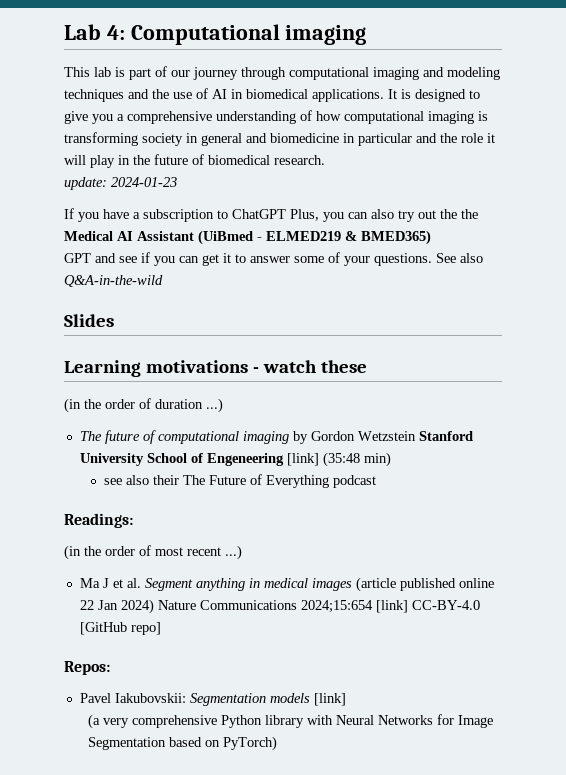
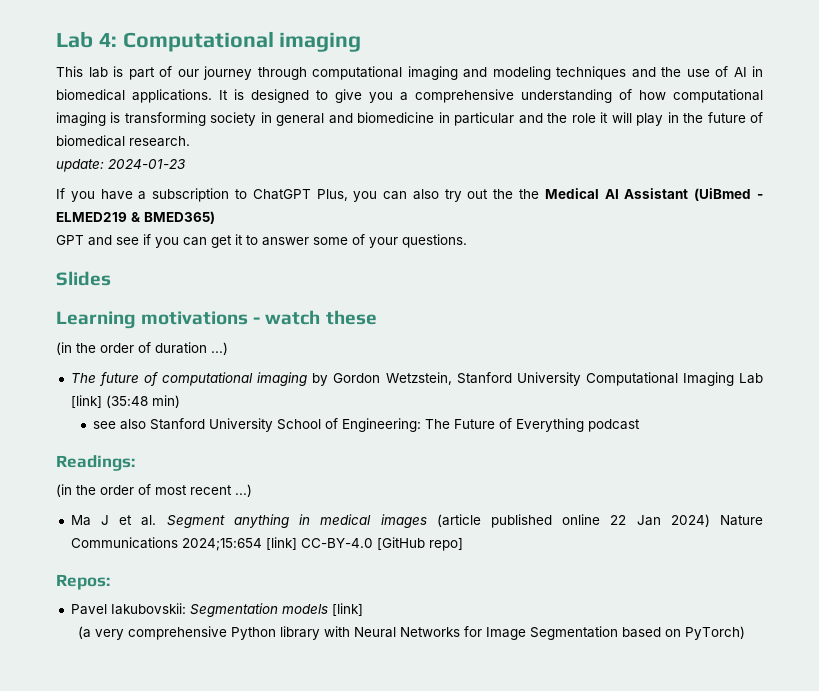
- See also Q&A-in-the-wild
- The future of computational imaging by Gordon Wetzstein Stanford University School of Engeneering [link] (35:48 min)
+ The future of computational imaging by Gordon Wetzstein, Stanford University Computational Imaging Lab [link] (35:48 min)
- see also their The Future of Everything podcast
+ see also Stanford University School of Engineering: The Future of Everything podcast

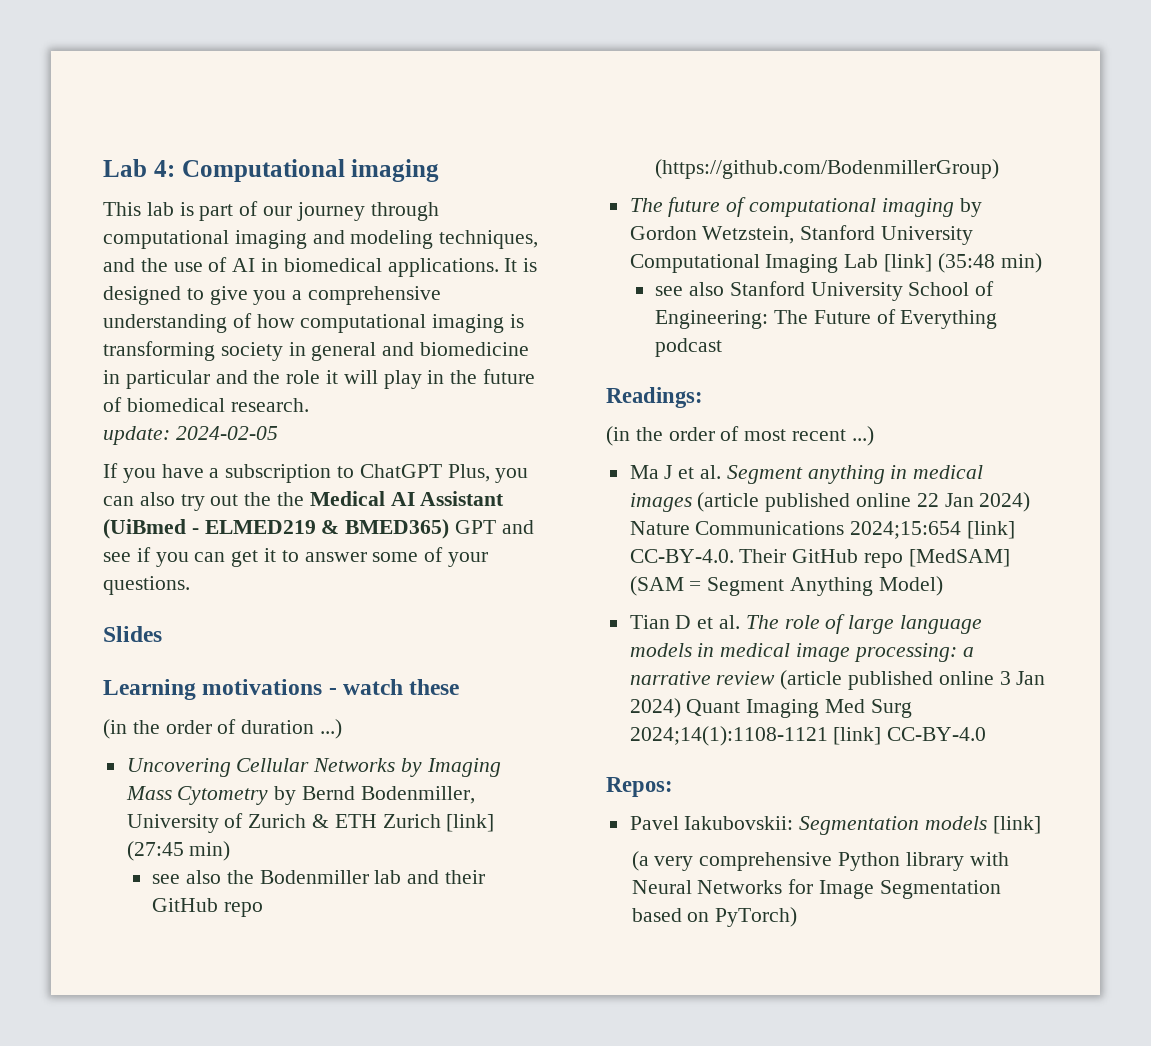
- This lab is part of our journey through computational imaging and modeling techniques and the use of AI in biomedical applications.
+ This lab is part of our journey through computational imaging and modeling techniques, and the use of AI in biomedical applications.
- update: 2024-01-23
+ update: 2024-02-05
- If you have a subscription to ChatGPT Plus, you can also try out the the Medical AI Assistant (UiBmed - ELMED219 & BMED365)
- GPT and see if you can get it to answer some of your questions.
+ If you have a subscription to ChatGPT Plus, you can also try out the the Medical AI Assistant (UiBmed - ELMED219 & BMED365) GPT and see if you can get it to answer some of your questions.
+ Uncovering Cellular Networks by Imaging Mass Cytometry by Bernd Bodenmiller, University of Zurich & ETH Zurich [link] (27:45 min)
+ see also the Bodenmiller lab and their GitHub repo (https://github.com/BodenmillerGroup)
- Ma J et al. Segment anything in medical images (article published online 22 Jan 2024) Nature Communications 2024;15:654 [link] CC-BY-4.0 [GitHub repo]
+ Ma J et al. Segment anything in medical images (article published online 22 Jan 2024) Nature Communications 2024;15:654 [link] CC-BY-4.0. Their GitHub repo [MedSAM] (SAM = Segment Anything Model)
+ Tian D et al. The role of large language models in medical image processing: a narrative review (article published online 3 Jan 2024) Quant Imaging Med Surg 2024;14(1):1108-1121 [link] CC-BY-4.0

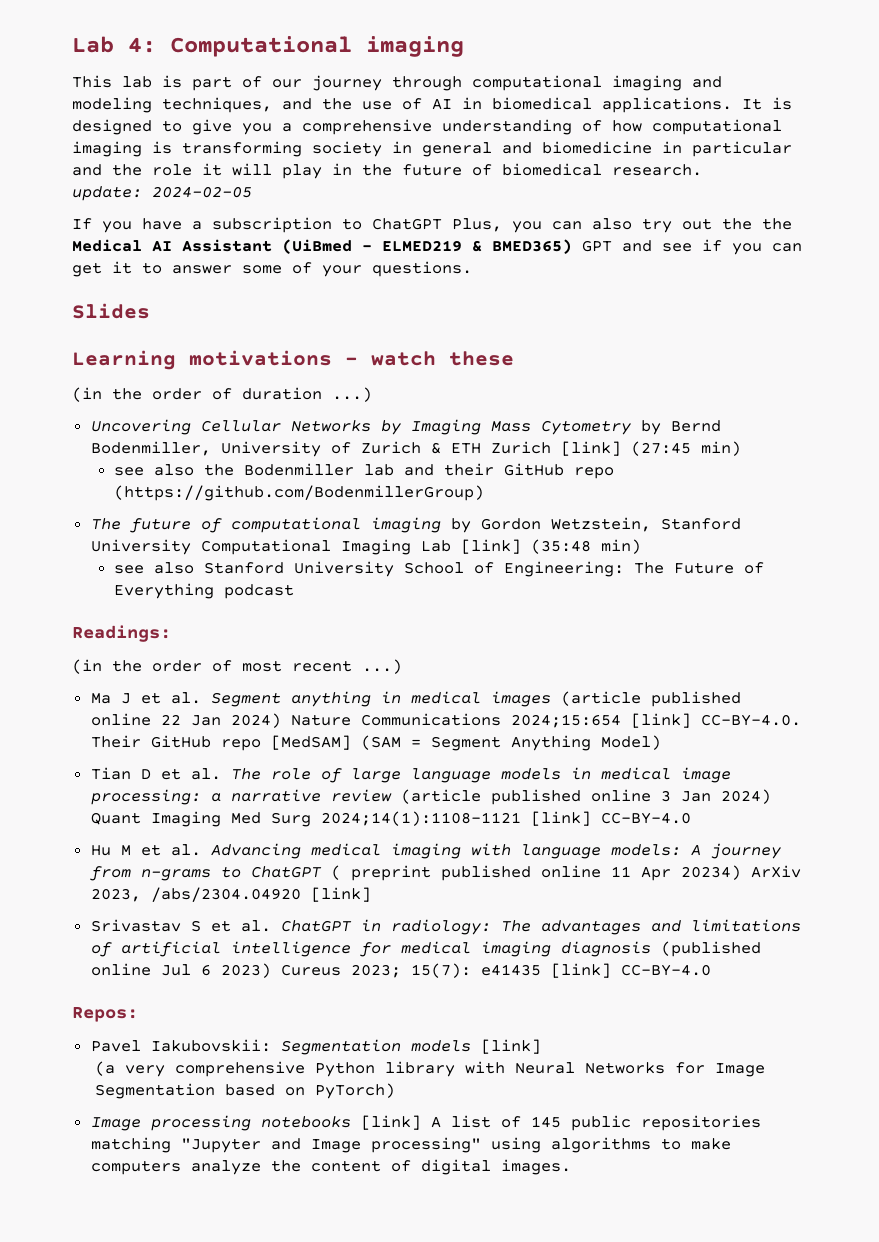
+ Hu M et al. Advancing medical imaging with language models: A journey from n-grams to ChatGPT ( preprint published online 11 Apr 20234) ArXiv 2023, /abs/2304.04920 [link]
+ Srivastav S et al. ChatGPT in radiology: The advantages and limitations of artificial intelligence for medical imaging diagnosis (published online Jul 6 2023) Cureus 2023; 15(7): e41435 [link] CC-BY-4.0
+ Image processing notebooks [link] A list of 145 public repositories matching "Jupyter and Image processing" using algorithms to make computers analyze the content of digital images.

